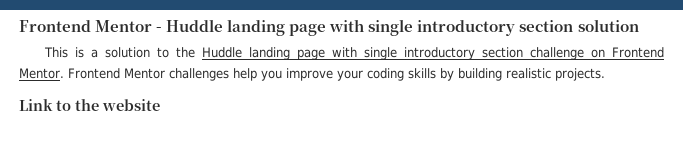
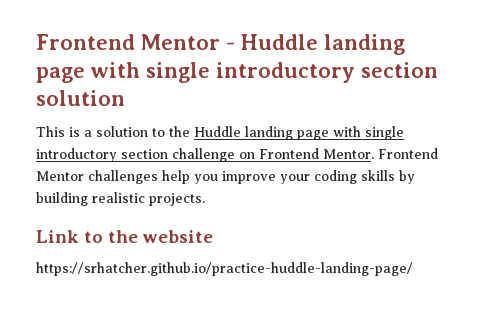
+ https://srhatcher.github.io/practice-huddle-landing-page/

